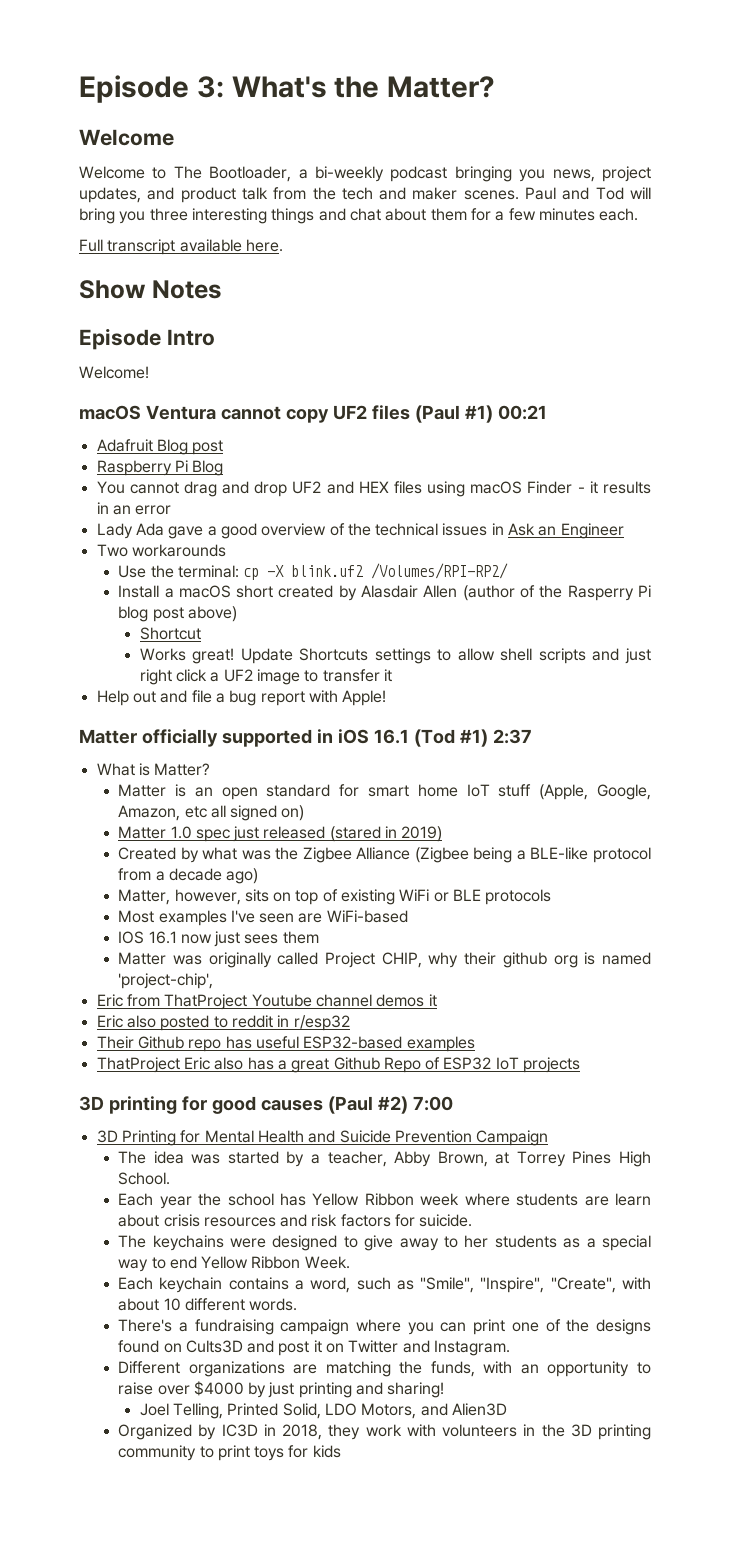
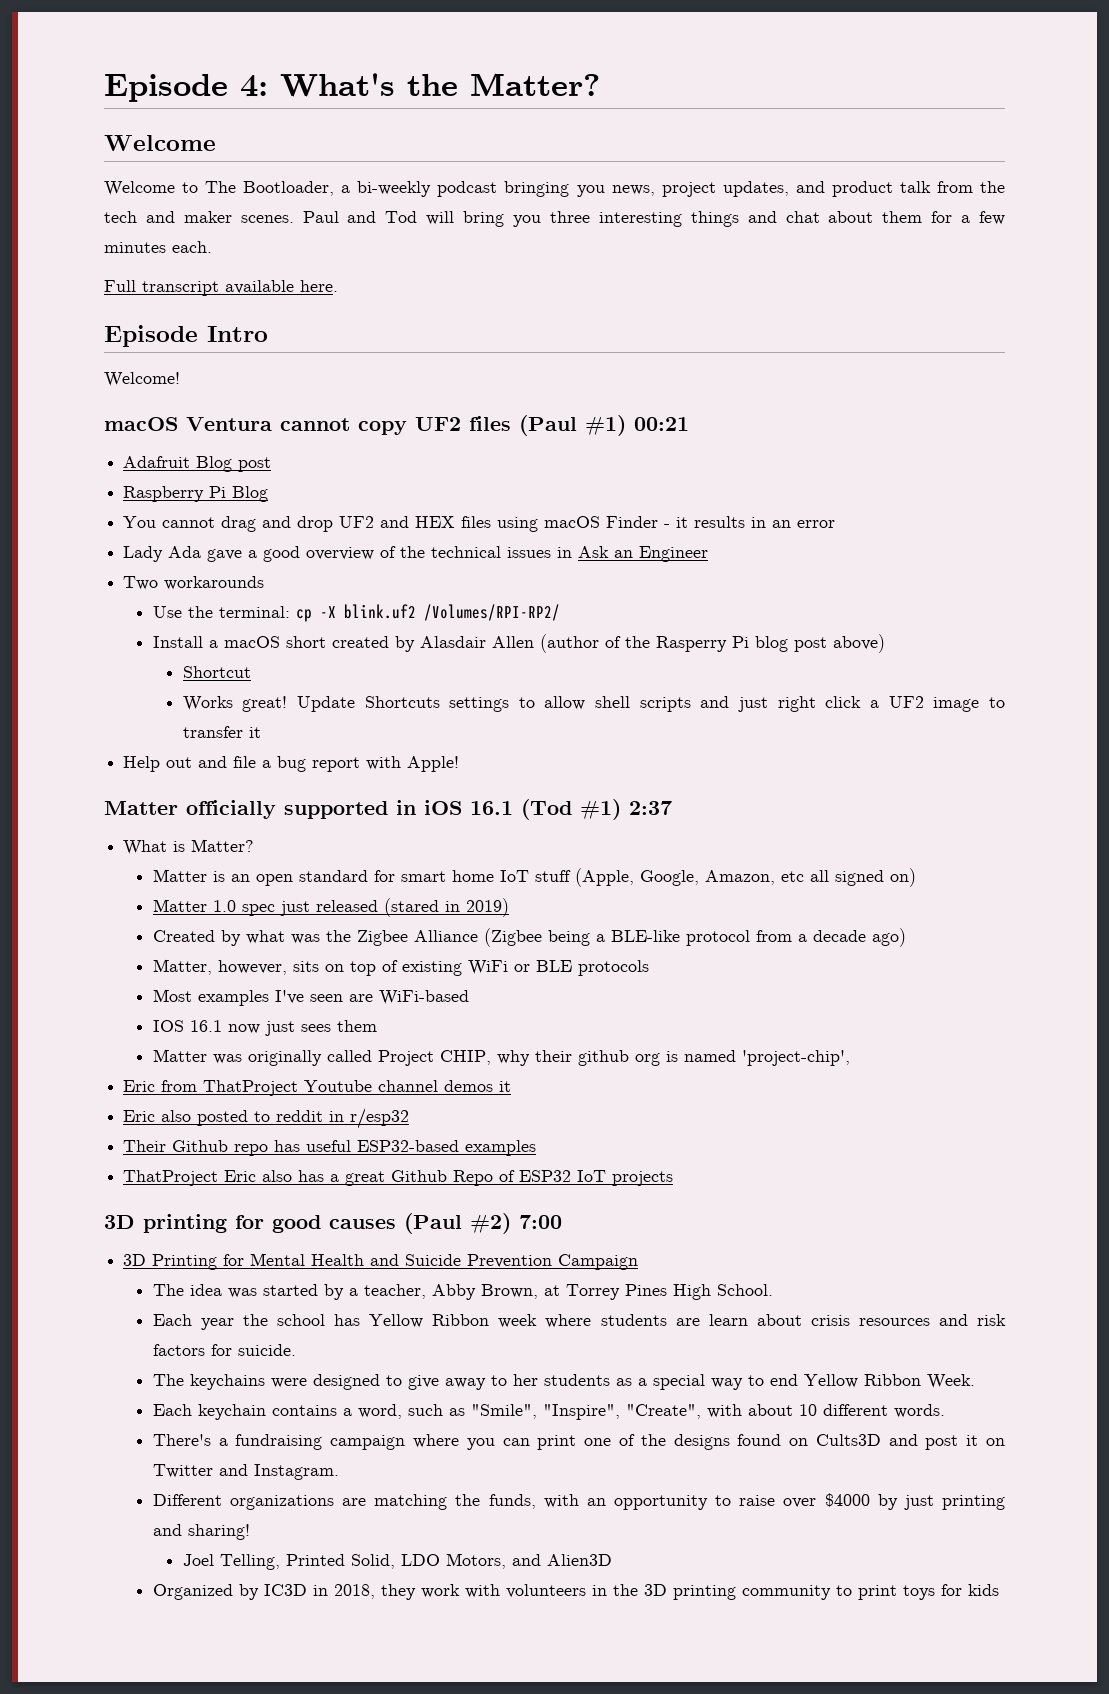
- Episode 3: What's the Matter?
+ Episode 4: What's the Matter?
- Show Notes

